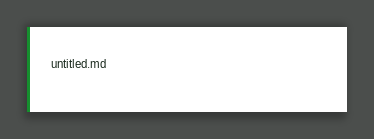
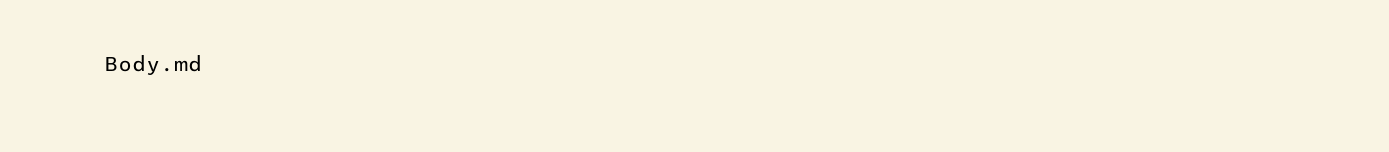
- untitled.md
+ Body.md

